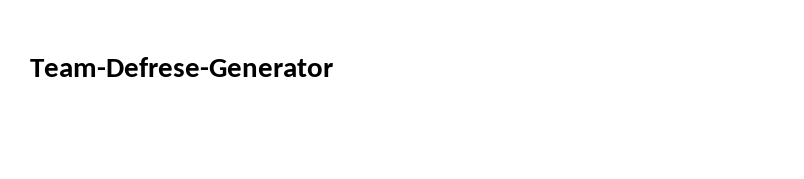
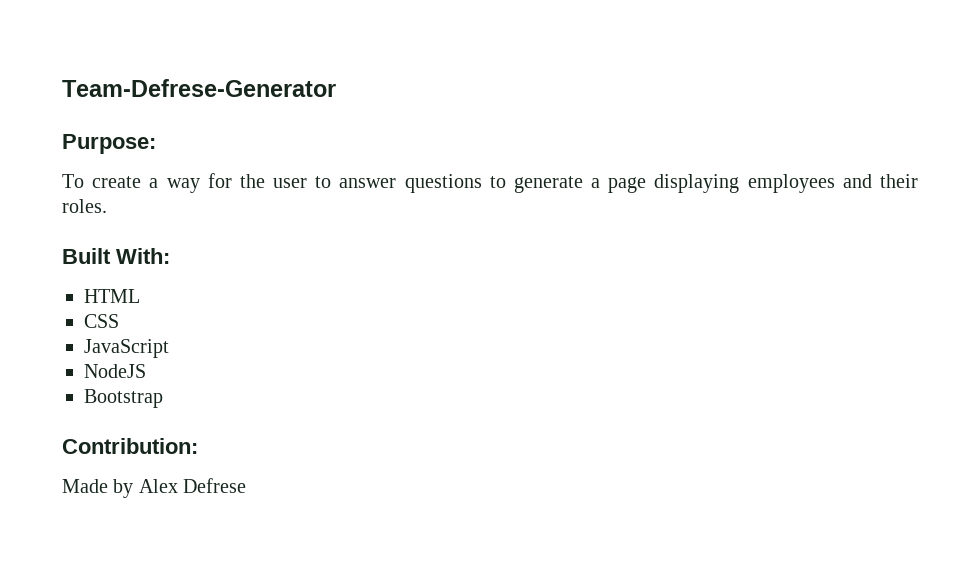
+ Purpose:
+ To create a way for the user to answer questions to generate a page displaying employees and their roles.
+ Built With:
+ HTML
+ CSS
+ JavaScript
+ NodeJS
+ Bootstrap
+ Contribution:
+ Made by Alex Defrese

